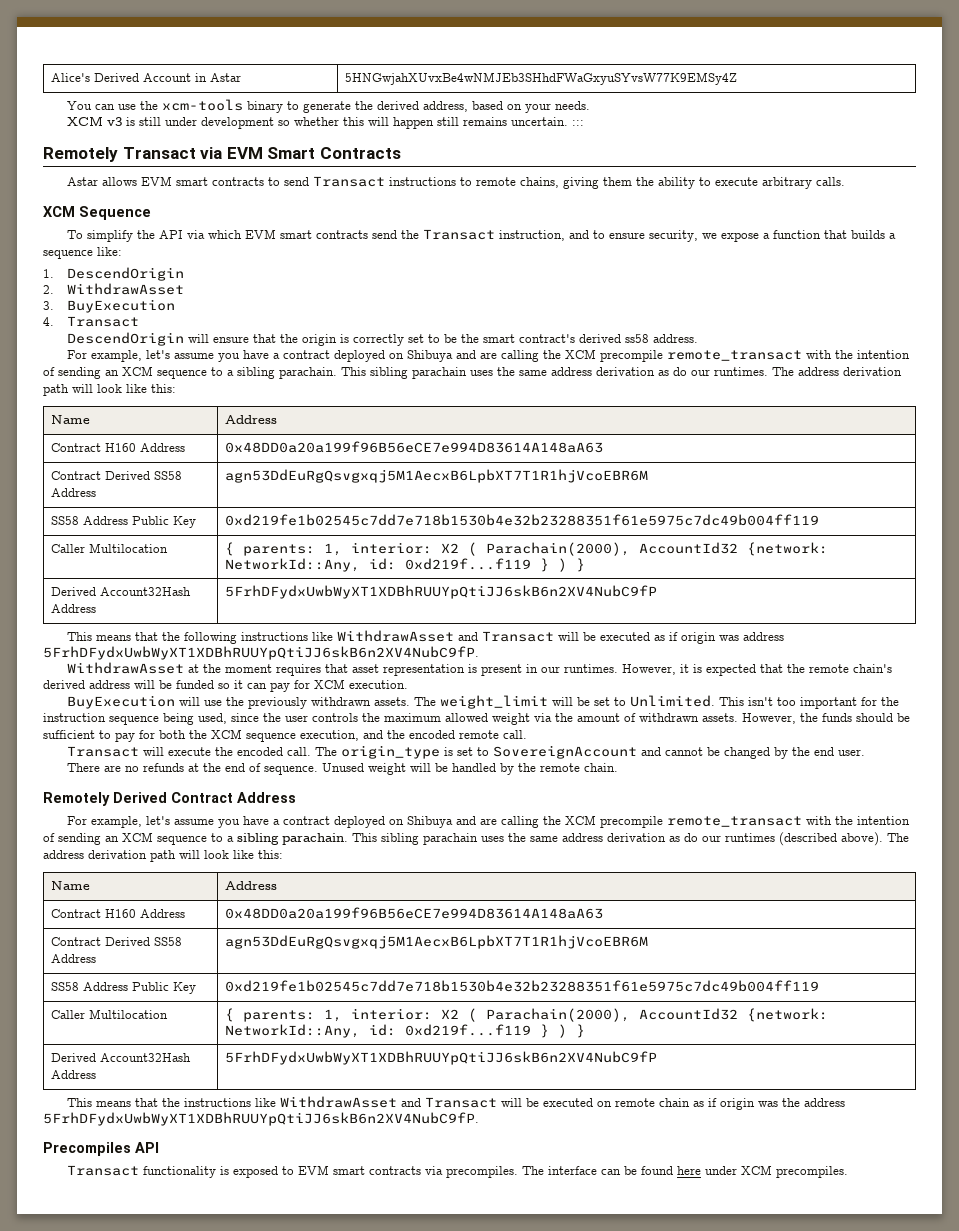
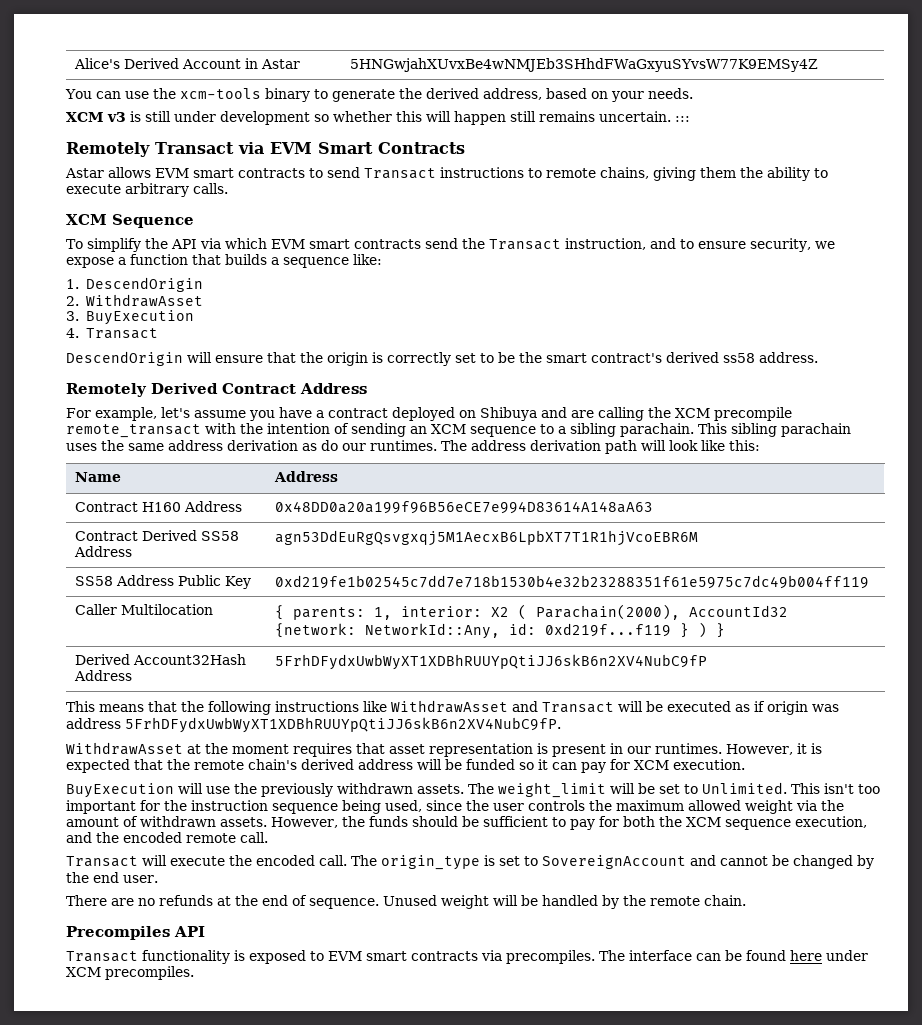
+ Remotely Derived Contract Address
- Remotely Derived Contract Address
- For example, let's assume you have a contract deployed on Shibuya and are calling the XCM precompile remote_transact with the intention of sending an XCM sequence to a sibling parachain. This sibling parachain uses the same address derivation as do our runtimes (described above). The address derivation path will look like this:
- Name | Address
- Contract H160 Address | 0x48DD0a20a199f96B56eCE7e994D83614A148aA63
- Contract Derived SS58 Address | agn53DdEuRgQsvgxqj5M1AecxB6LpbXT7T1R1hjVcoEBR6M
- SS58 Address Public Key | 0xd219fe1b02545c7dd7e718b1530b4e32b23288351f61e5975c7dc49b004ff119
- Caller Multilocation | { parents: 1, interior: X2 ( Parachain(2000), AccountId32 {network: NetworkId::Any, id: 0xd219f...f119 } ) }
- Derived Account32Hash Address | 5FrhDFydxUwbWyXT1XDBhRUUYpQtiJJ6skB6n2XV4NubC9fP
- This means that the instructions like WithdrawAsset and Transact will be executed on remote chain as if origin was the address 5FrhDFydxUwbWyXT1XDBhRUUYpQtiJJ6skB6n2XV4NubC9fP.

